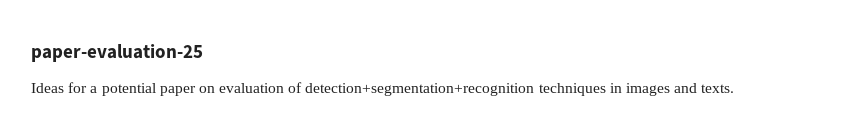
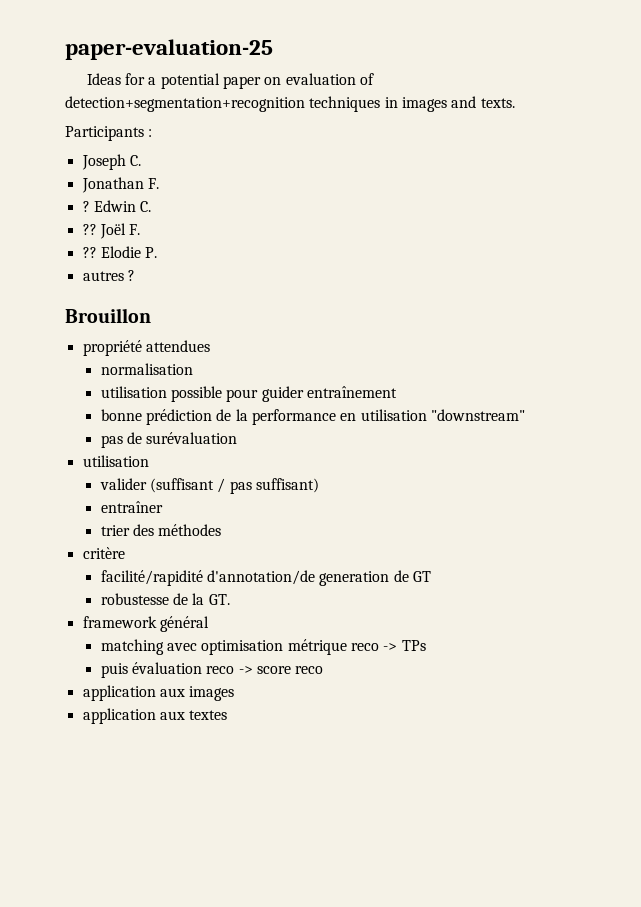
+ Participants :
+ Joseph C.
+ Jonathan F.
+ ? Edwin C.
+ ?? Joël F.
+ ?? Elodie P.
+ autres ?
+ Brouillon
+ propriété attendues
+ normalisation
+ utilisation possible pour guider entraînement
+ bonne prédiction de la performance en utilisation "downstream"
+ pas de surévaluation
+ utilisation
+ valider (suffisant / pas suffisant)
+ entraîner
+ trier des méthodes
+ critère
+ facilité/rapidité d'annotation/de generation de GT
+ robustesse de la GT.
+ framework général
+ matching avec optimisation métrique reco -> TPs
+ puis évaluation reco -> score reco
+ application aux images
+ application aux textes

